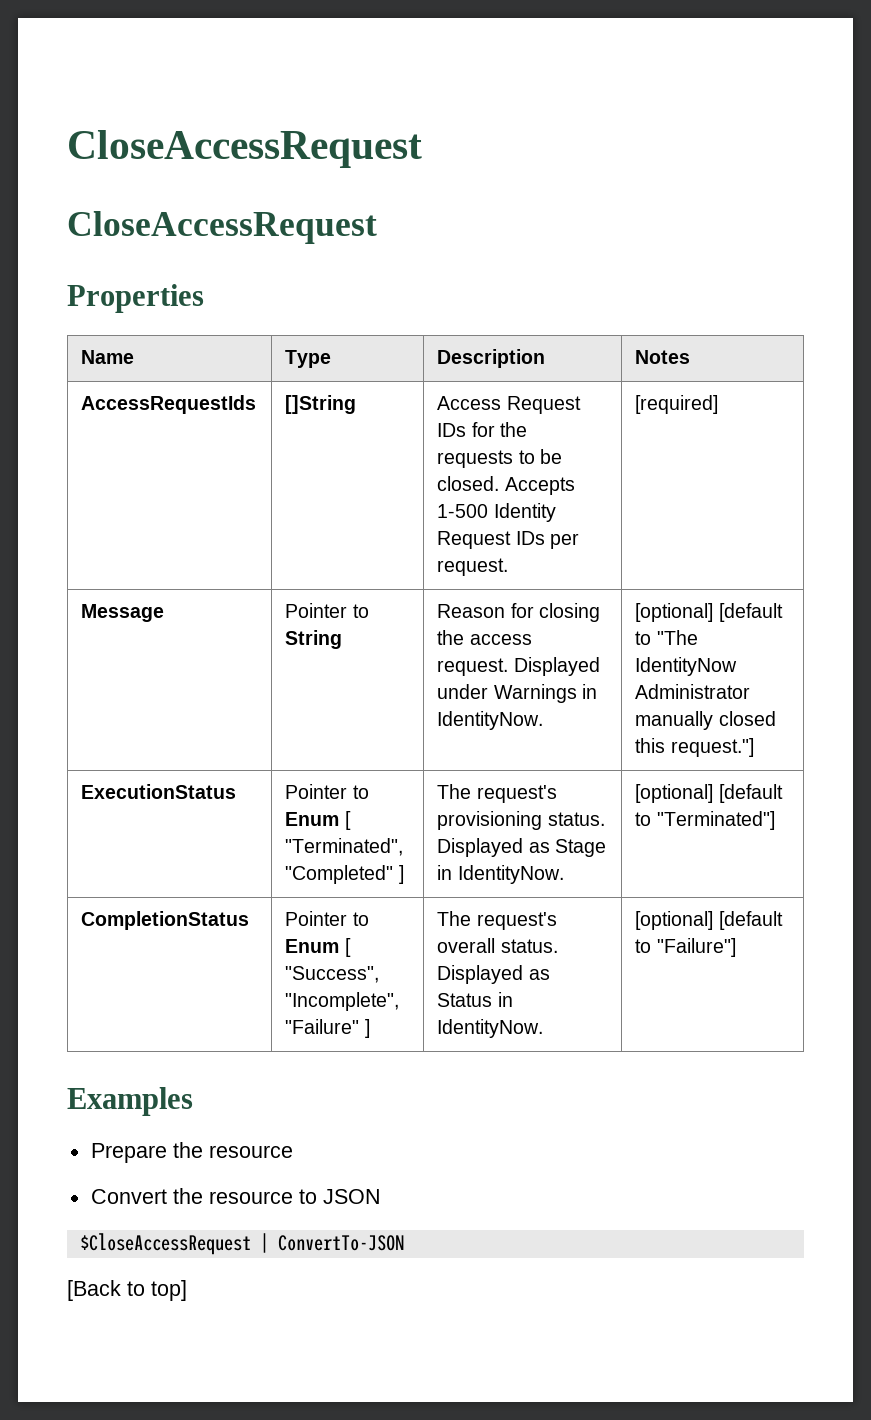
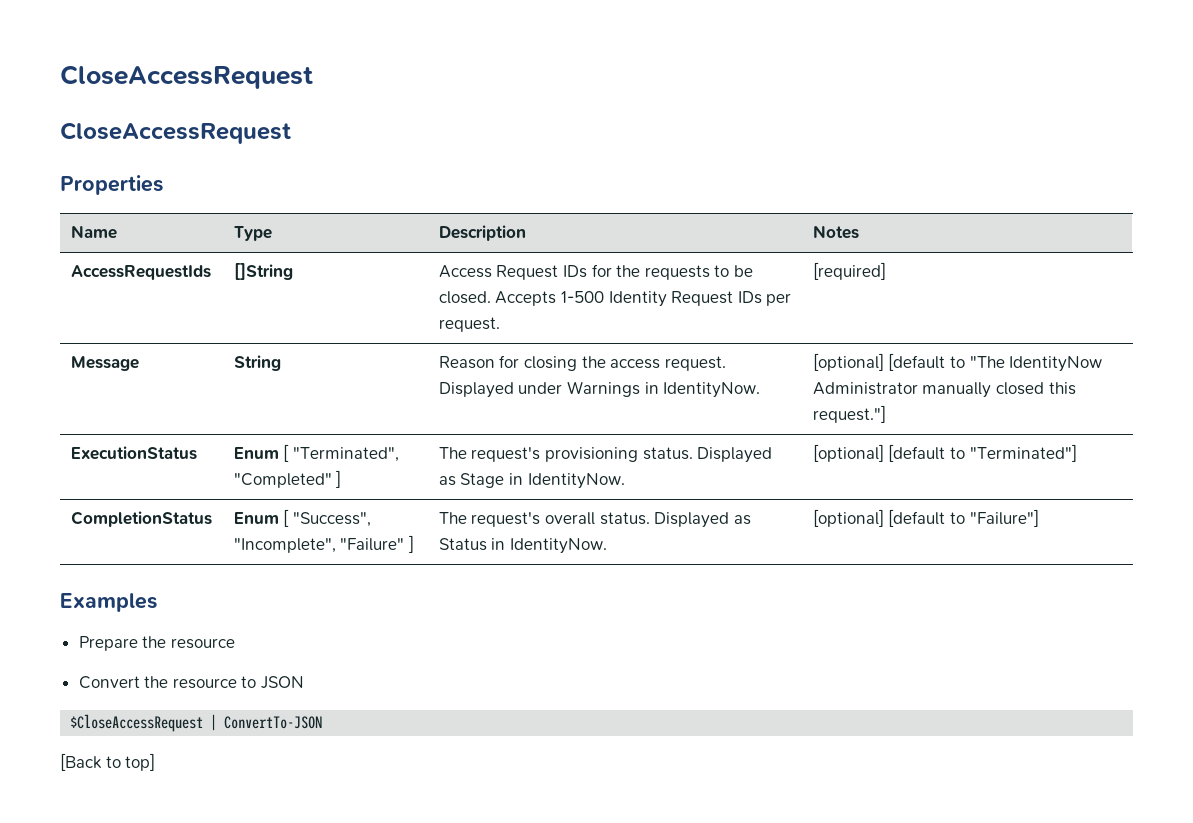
- Message | Pointer to String | Reason for closing the access request. Displayed under Warnings in IdentityNow. | [optional] [default to "The IdentityNow Administrator manually closed this request."]
+ Message | String | Reason for closing the access request. Displayed under Warnings in IdentityNow. | [optional] [default to "The IdentityNow Administrator manually closed this request."]
- ExecutionStatus | Pointer to Enum [ "Terminated", "Completed" ] | The request's provisioning status. Displayed as Stage in IdentityNow. | [optional] [default to "Terminated"]
+ ExecutionStatus | Enum [ "Terminated", "Completed" ] | The request's provisioning status. Displayed as Stage in IdentityNow. | [optional] [default to "Terminated"]
- CompletionStatus | Pointer to Enum [ "Success", "Incomplete", "Failure" ] | The request's overall status. Displayed as Status in IdentityNow. | [optional] [default to "Failure"]
+ CompletionStatus | Enum [ "Success", "Incomplete", "Failure" ] | The request's overall status. Displayed as Status in IdentityNow. | [optional] [default to "Failure"]

